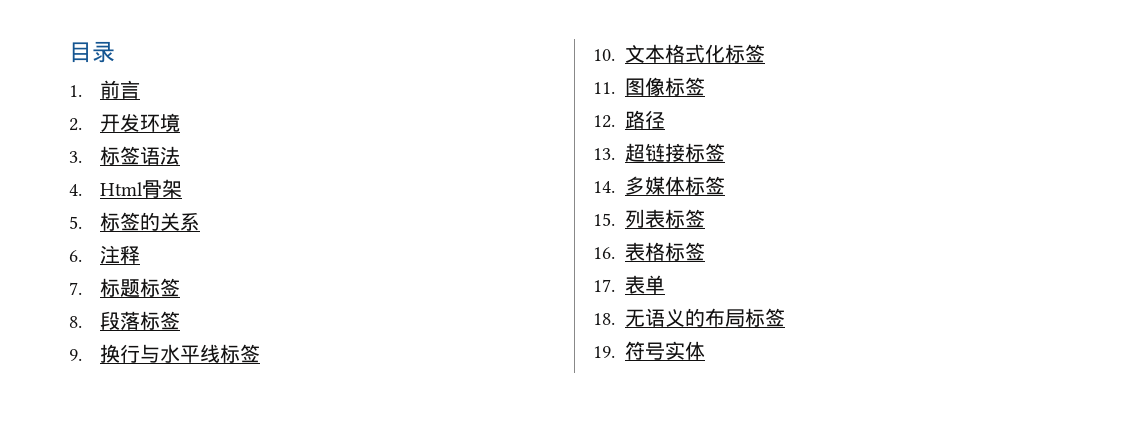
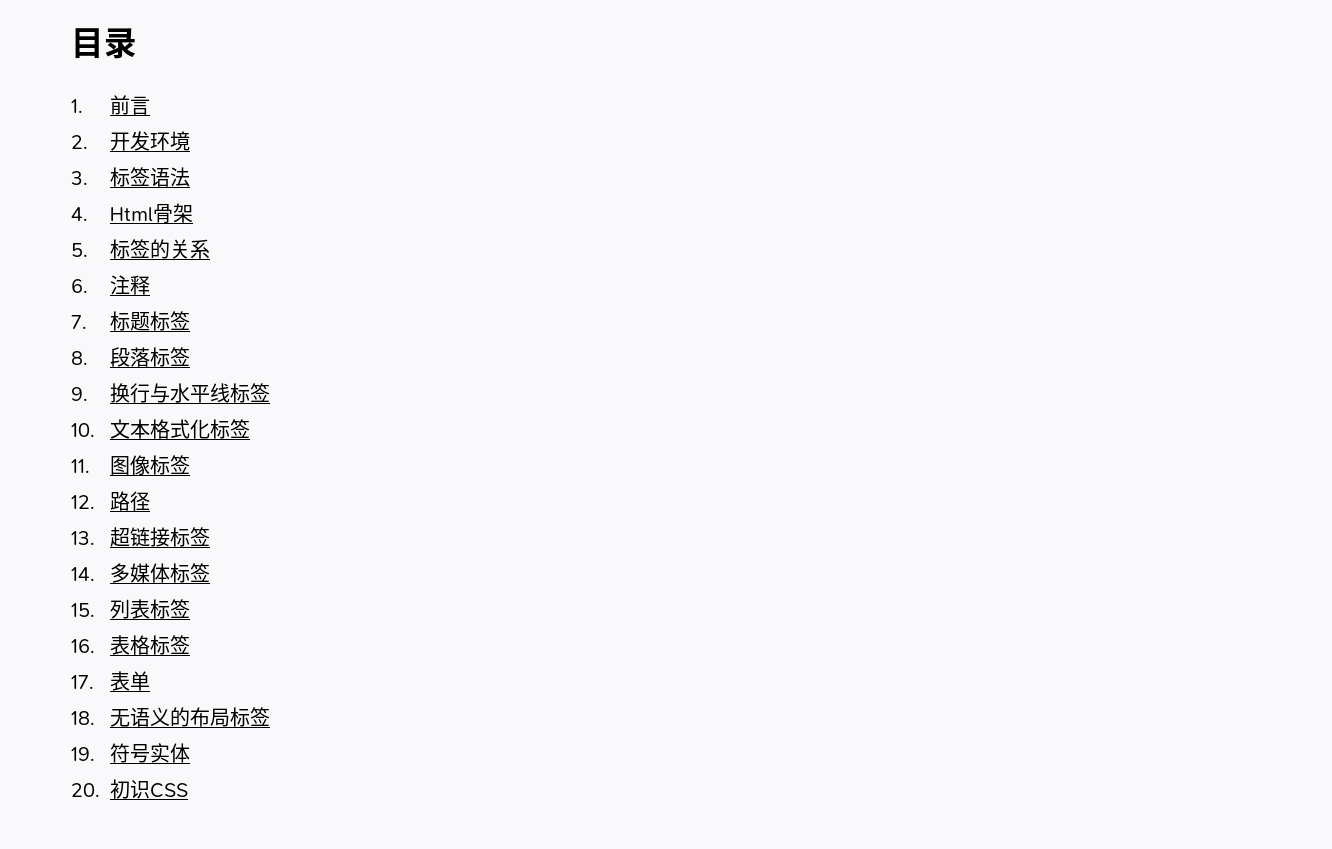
+ 20.初识CSS

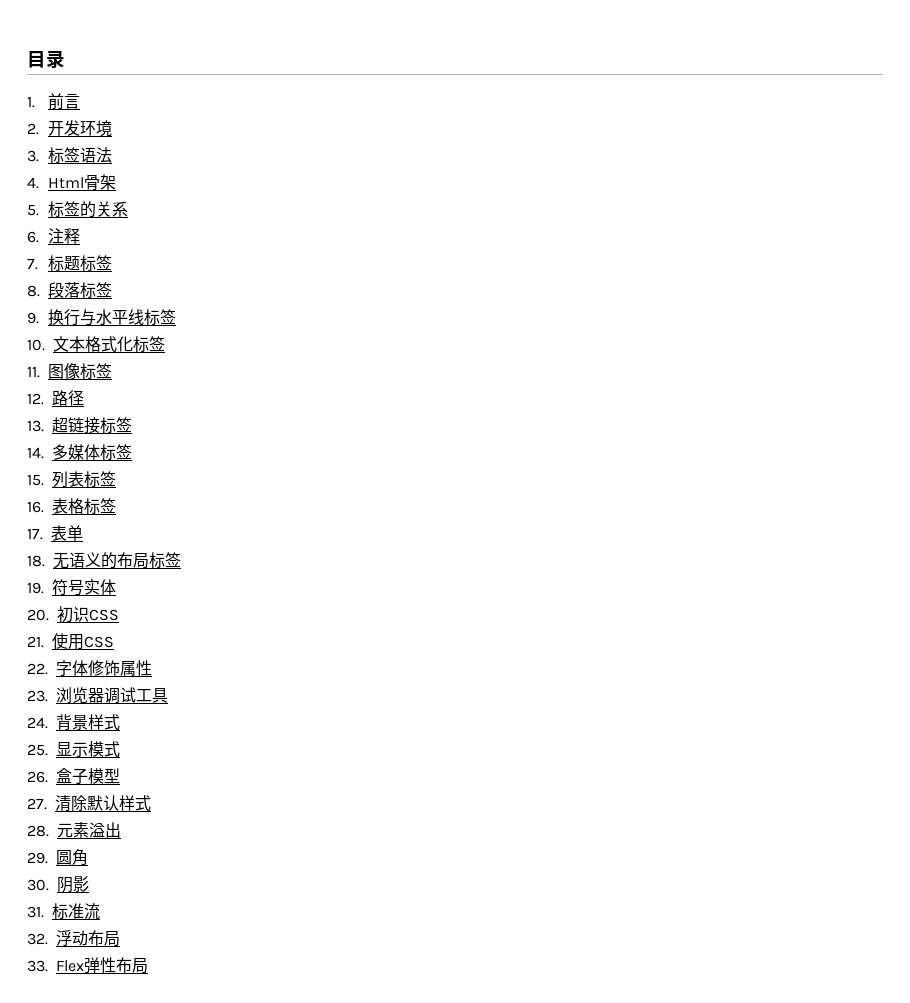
+ 21.使用CSS
+ 22.字体修饰属性
+ 23.浏览器调试工具
+ 24.背景样式
+ 25.显示模式
+ 26.盒子模型
+ 27.清除默认样式
+ 28.元素溢出
+ 29.圆角
+ 30.阴影
+ 31.标准流
+ 32.浮动布局
+ 33. Flex弹性布局

